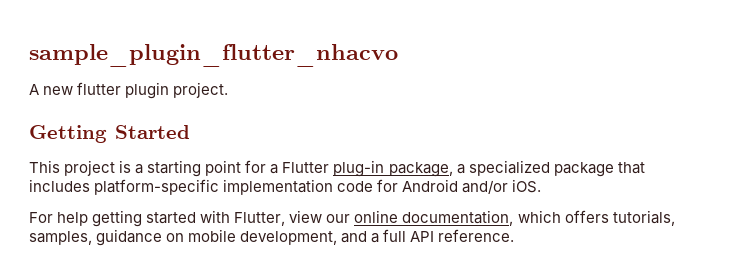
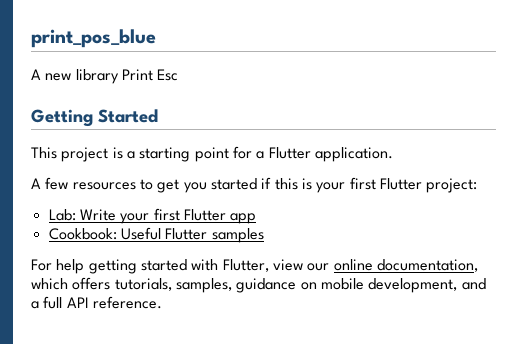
- sample_plugin_flutter_nhacvo
+ print_pos_blue
- A new flutter plugin project.
+ A new library Print Esc
- This project is a starting point for a Flutter plug-in package, a specialized package that includes platform-specific implementation code for Android and/or iOS.
+ This project is a starting point for a Flutter application.
+ A few resources to get you started if this is your first Flutter project:
+ Lab: Write your first Flutter app
+ Cookbook: Useful Flutter samples

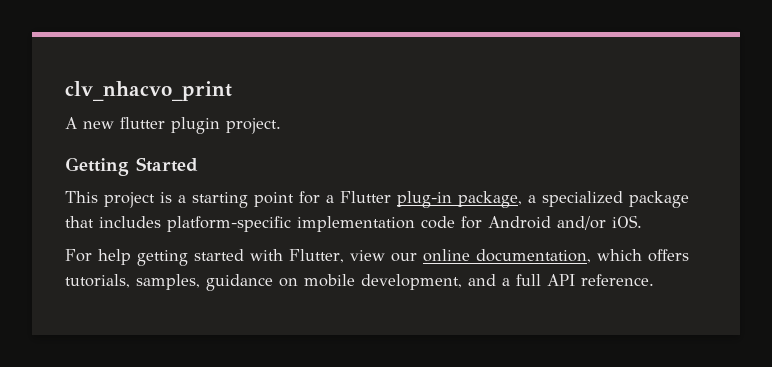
- print_pos_blue
+ clv_nhacvo_print
- A new library Print Esc
+ A new flutter plugin project.
- This project is a starting point for a Flutter application.
- A few resources to get you started if this is your first Flutter project:
- Lab: Write your first Flutter app
- Cookbook: Useful Flutter samples
+ This project is a starting point for a Flutter plug-in package, a specialized package that includes platform-specific implementation code for Android and/or iOS.

